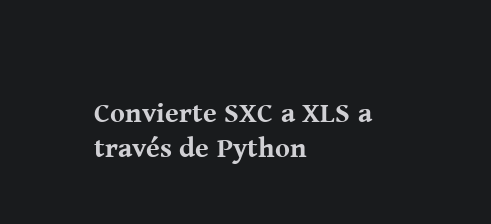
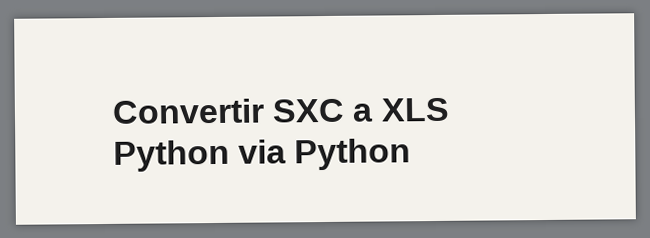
- Convierte SXC a XLS a través de Python
+ Convertir SXC a XLS Python via Python

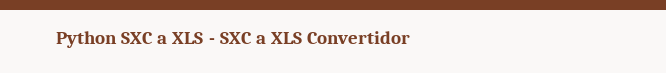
- Convertir SXC a XLS Python via Python
+ Python SXC a XLS - SXC a XLS Convertidor

